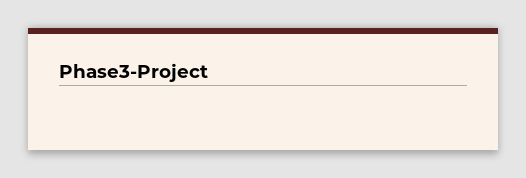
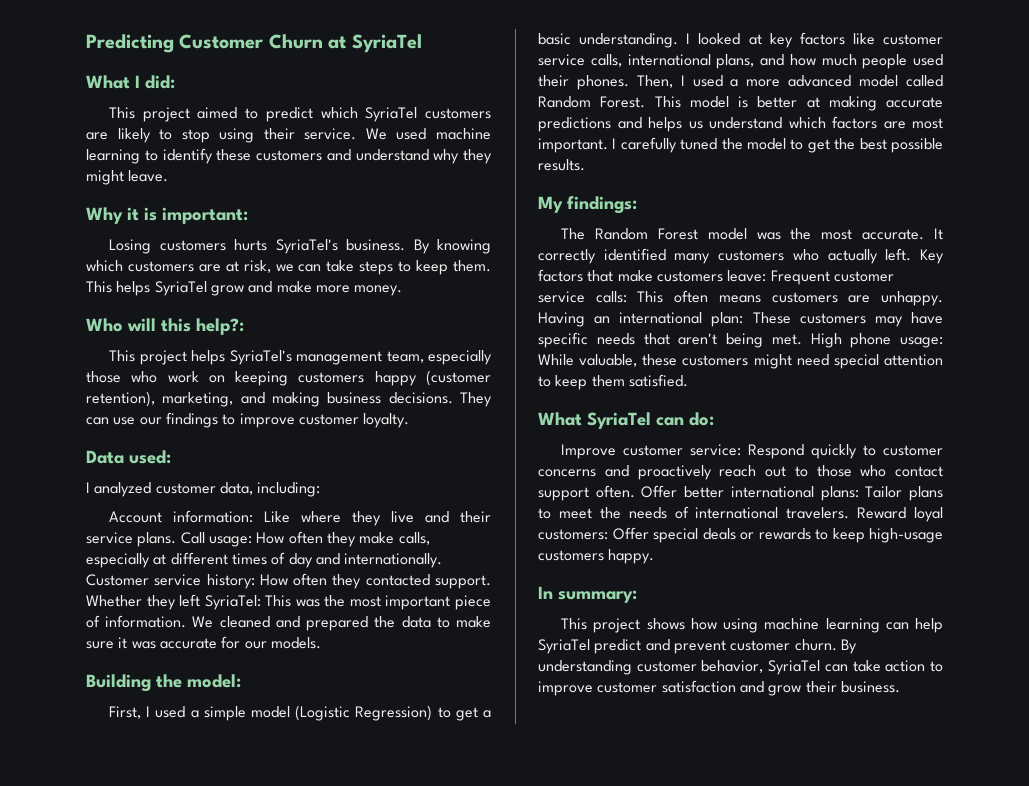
- Phase3-Project
+ Predicting Customer Churn at SyriaTel
+ What I did:
+ This project aimed to predict which SyriaTel customers are likely to stop using their service. We used machine learning to identify these customers and understand why they might leave.
+ Why it is important:
+ Losing customers hurts SyriaTel's business. By knowing which customers are at risk, we can take steps to keep them. This helps SyriaTel grow and make more money.
+ Who will this help?:
+ This project helps SyriaTel's management team, especially those who work on keeping customers happy (customer retention), marketing, and making business decisions. They can use our findings to improve customer loyalty.
+ Data used:
+ I analyzed customer data, including:
+ Account information: Like where they live and their service plans. Call usage: How often they make calls, especially at different times of day and internationally. Customer service history: How often they contacted support. Whether they left SyriaTel: This was the most important piece of information. We cleaned and prepared the data to make sure it was accurate for our models.
+ Building the model:
+ First, I used a simple model (Logistic Regression) to get a basic understanding. I looked at key factors like customer service calls, international plans, and how much people used their phones. Then, I used a more advanced model called Random Forest. This model is better at making accurate predictions and helps us understand which factors are most important. I carefully tuned the model to get the best possible results.
+ My findings:
+ The Random Forest model was the most accurate. It correctly identified many customers who actually left. Key factors that make customers leave: Frequent customer service calls: This often means customers are unhappy. Having an international plan: These customers may have specific needs that aren't being met. High phone usage: While valuable, these customers might need special attention to keep them satisfied.
+ What SyriaTel can do:
+ Improve customer service: Respond quickly to customer concerns and proactively reach out to those who contact support often. Offer better international plans: Tailor plans to meet the needs of international travelers. Reward loyal customers: Offer special deals or rewards to keep high-usage customers happy.
+ In summary:
+ This project shows how using machine learning can help SyriaTel predict and prevent customer churn. By understanding customer behavior, SyriaTel can take action to improve customer satisfaction and grow their business.

